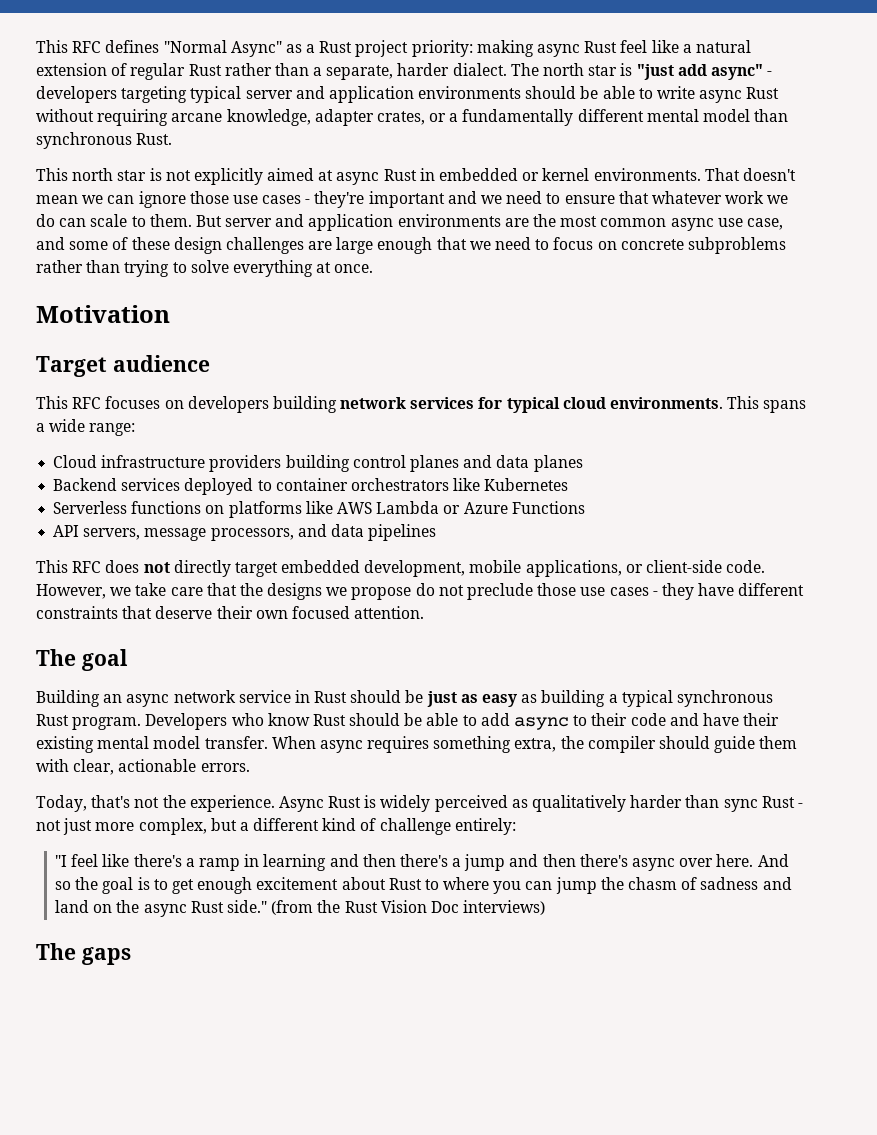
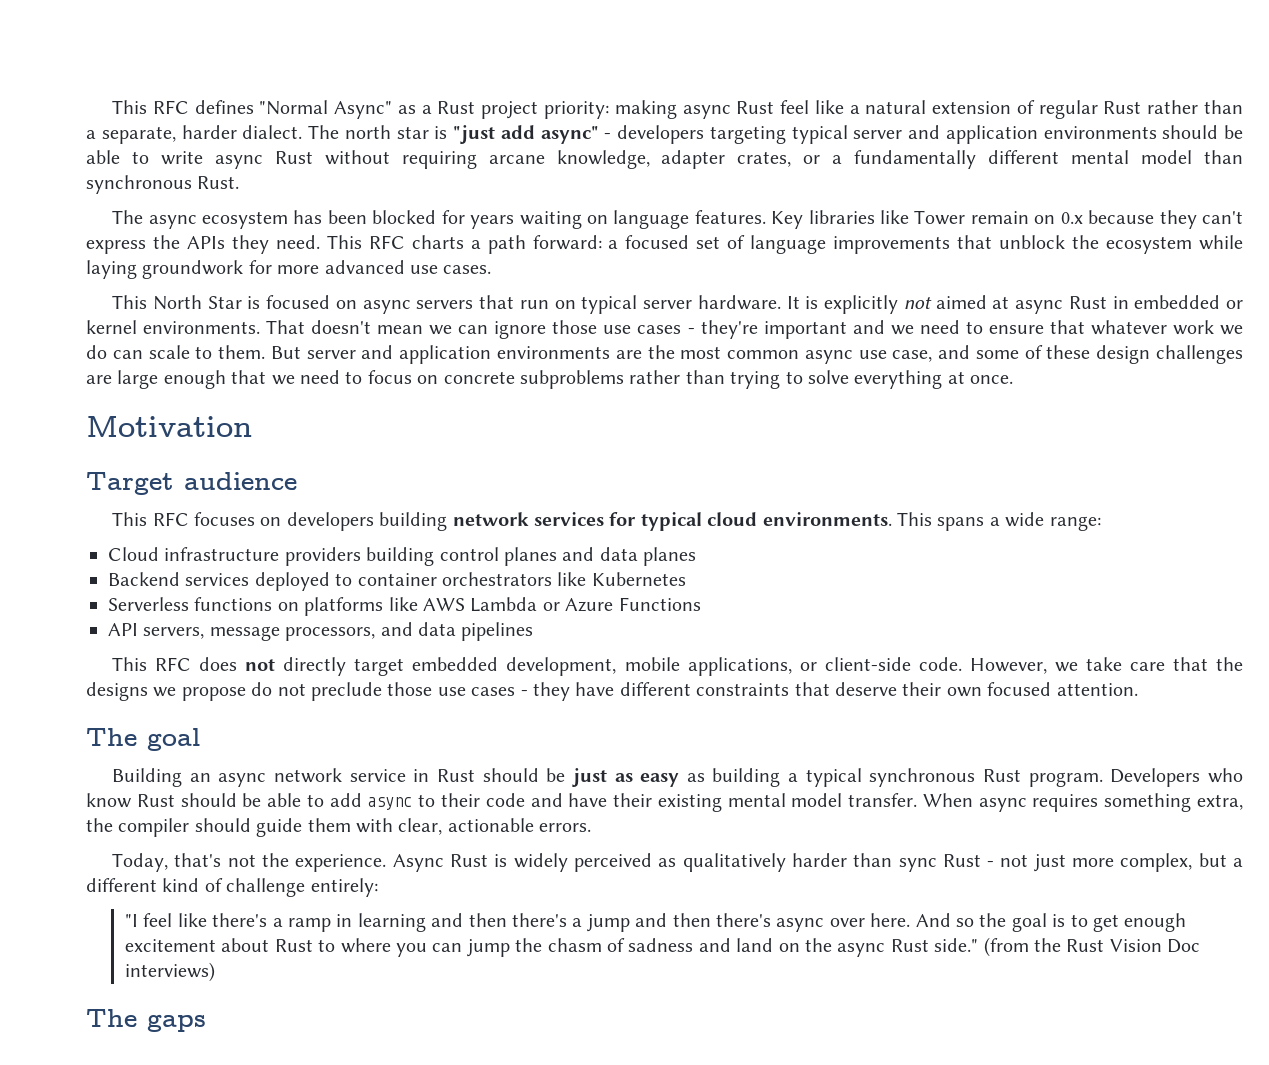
- This north star is not explicitly aimed at async Rust in embedded or kernel environments.
+ The async ecosystem has been blocked for years waiting on language features. Key libraries like Tower remain on 0.x because they can't express the APIs they need. This RFC charts a path forward: a focused set of language improvements that unblock the ecosystem while laying groundwork for more advanced use cases.
+ This North Star is focused on async servers that run on typical server hardware. It is explicitly not aimed at async Rust in embedded or kernel environments.

